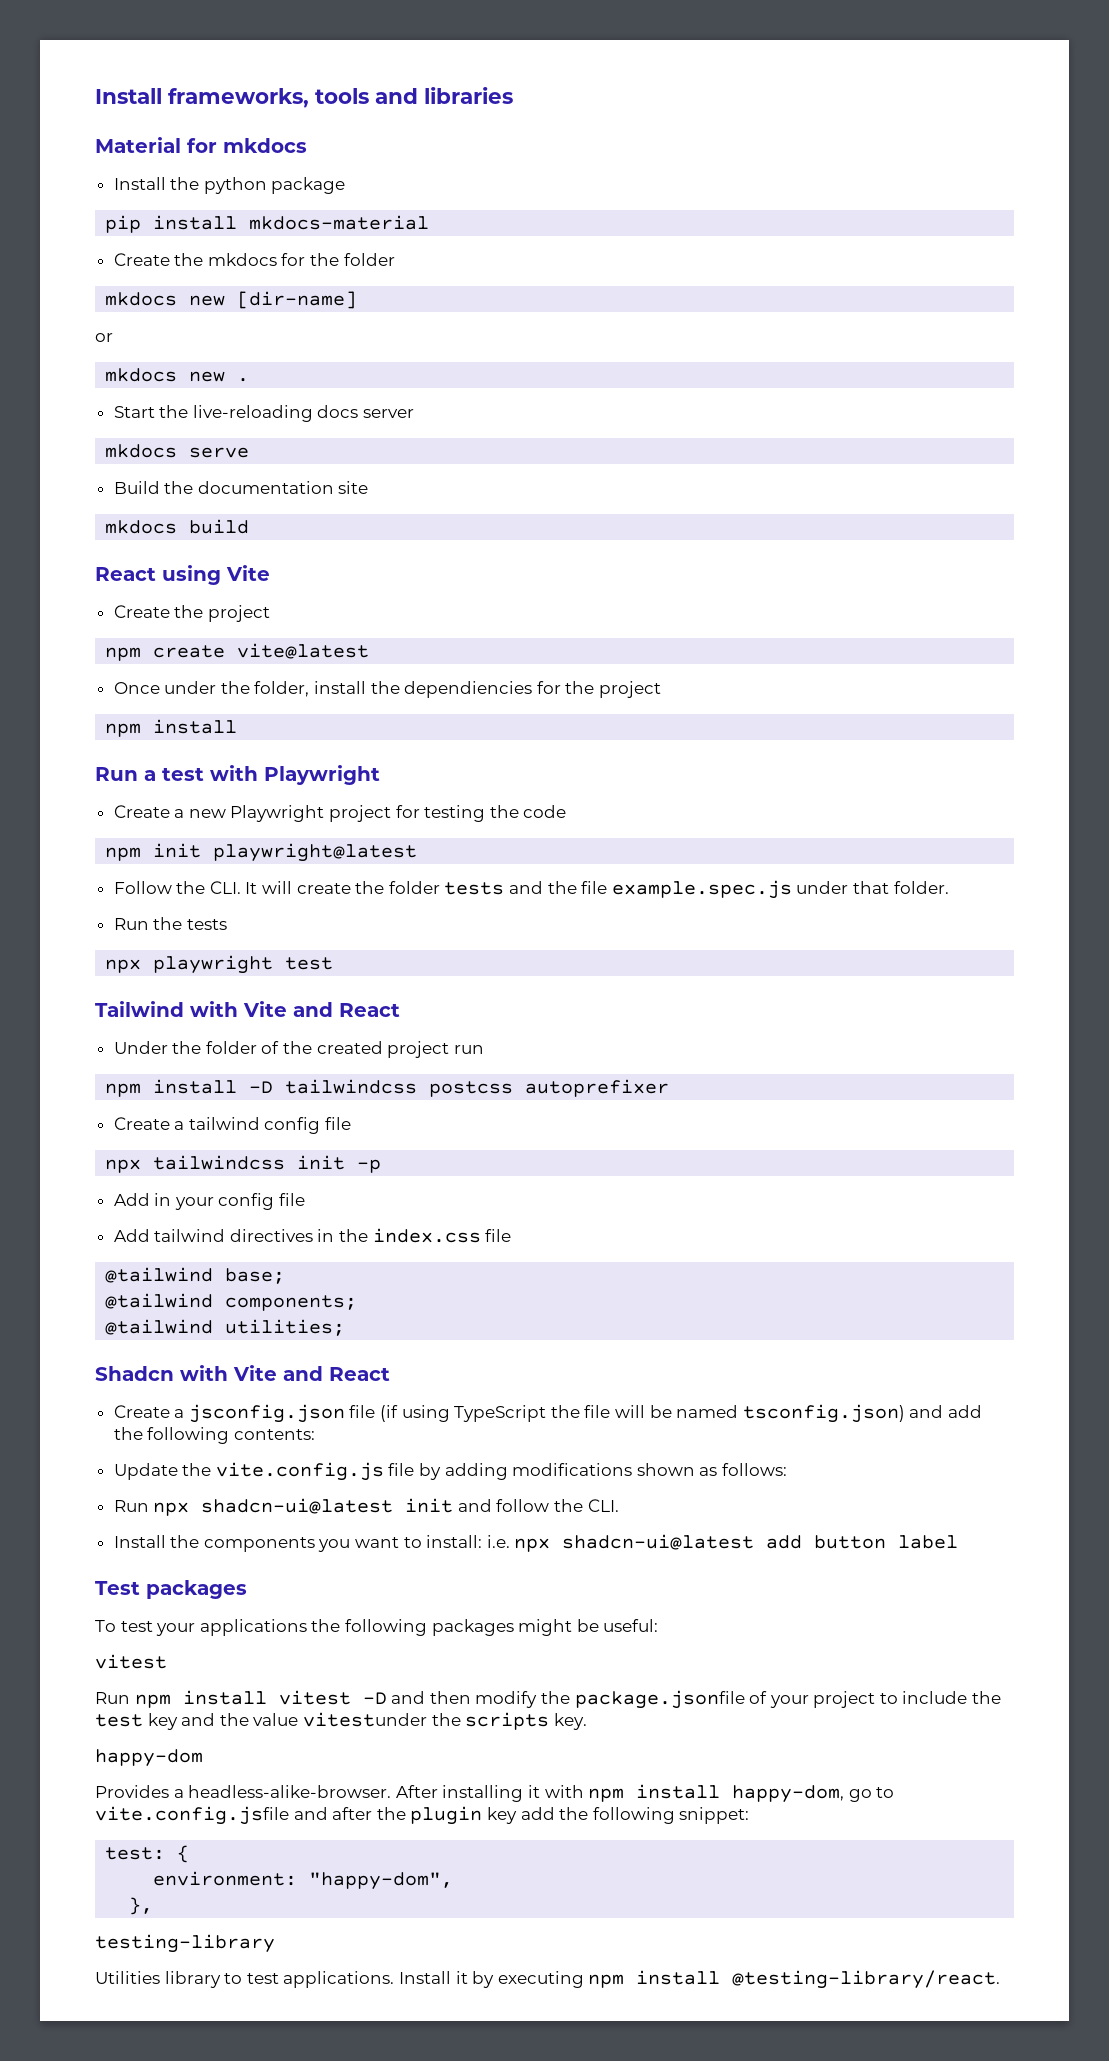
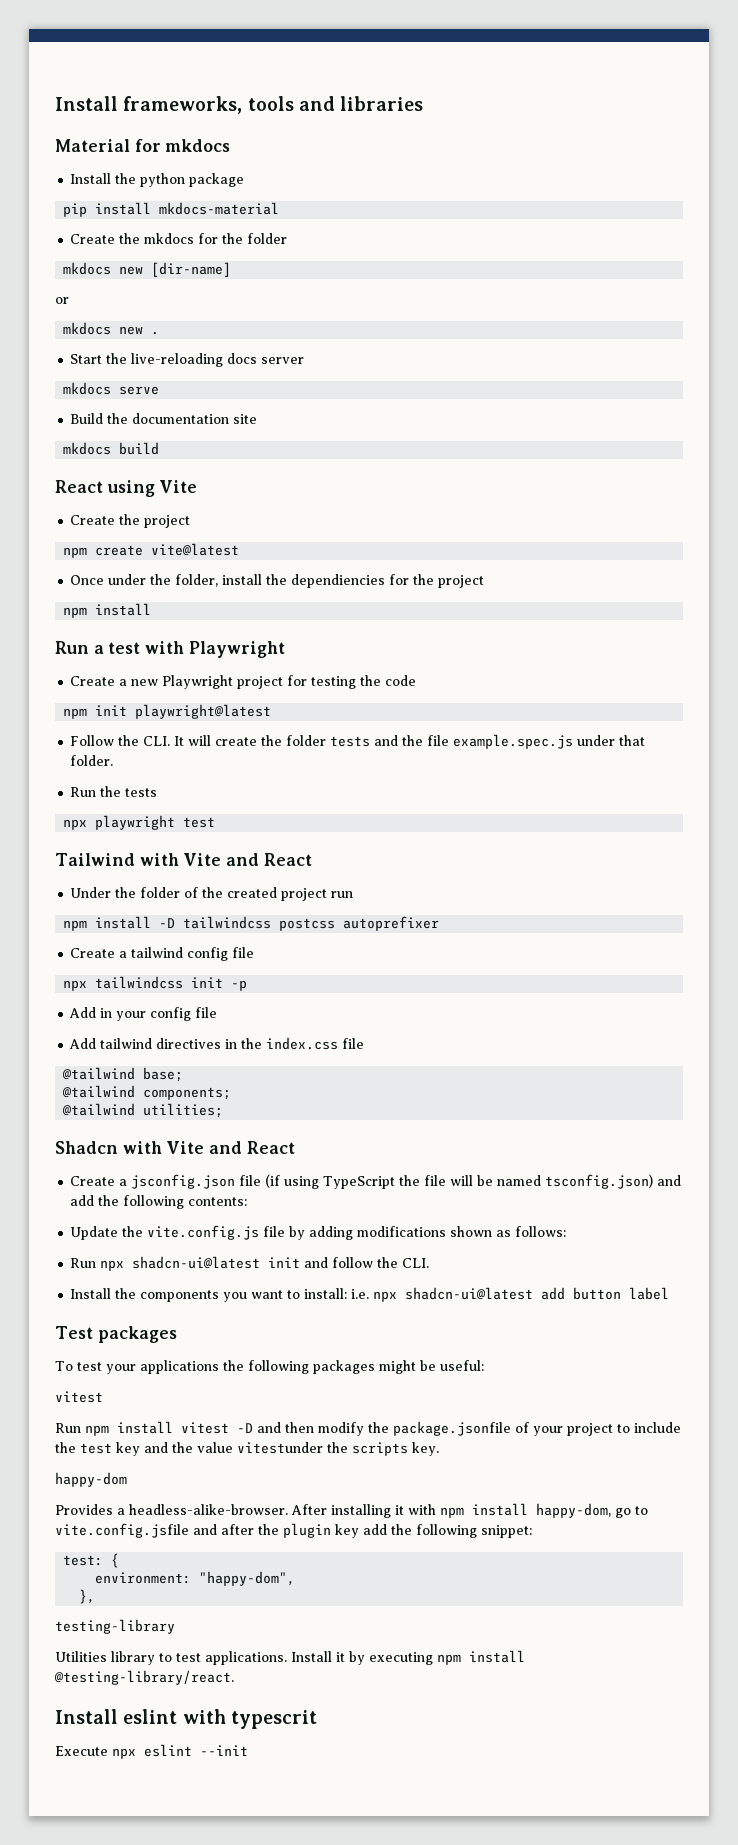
+ Install eslint with typescrit
+ Execute npx eslint --init

